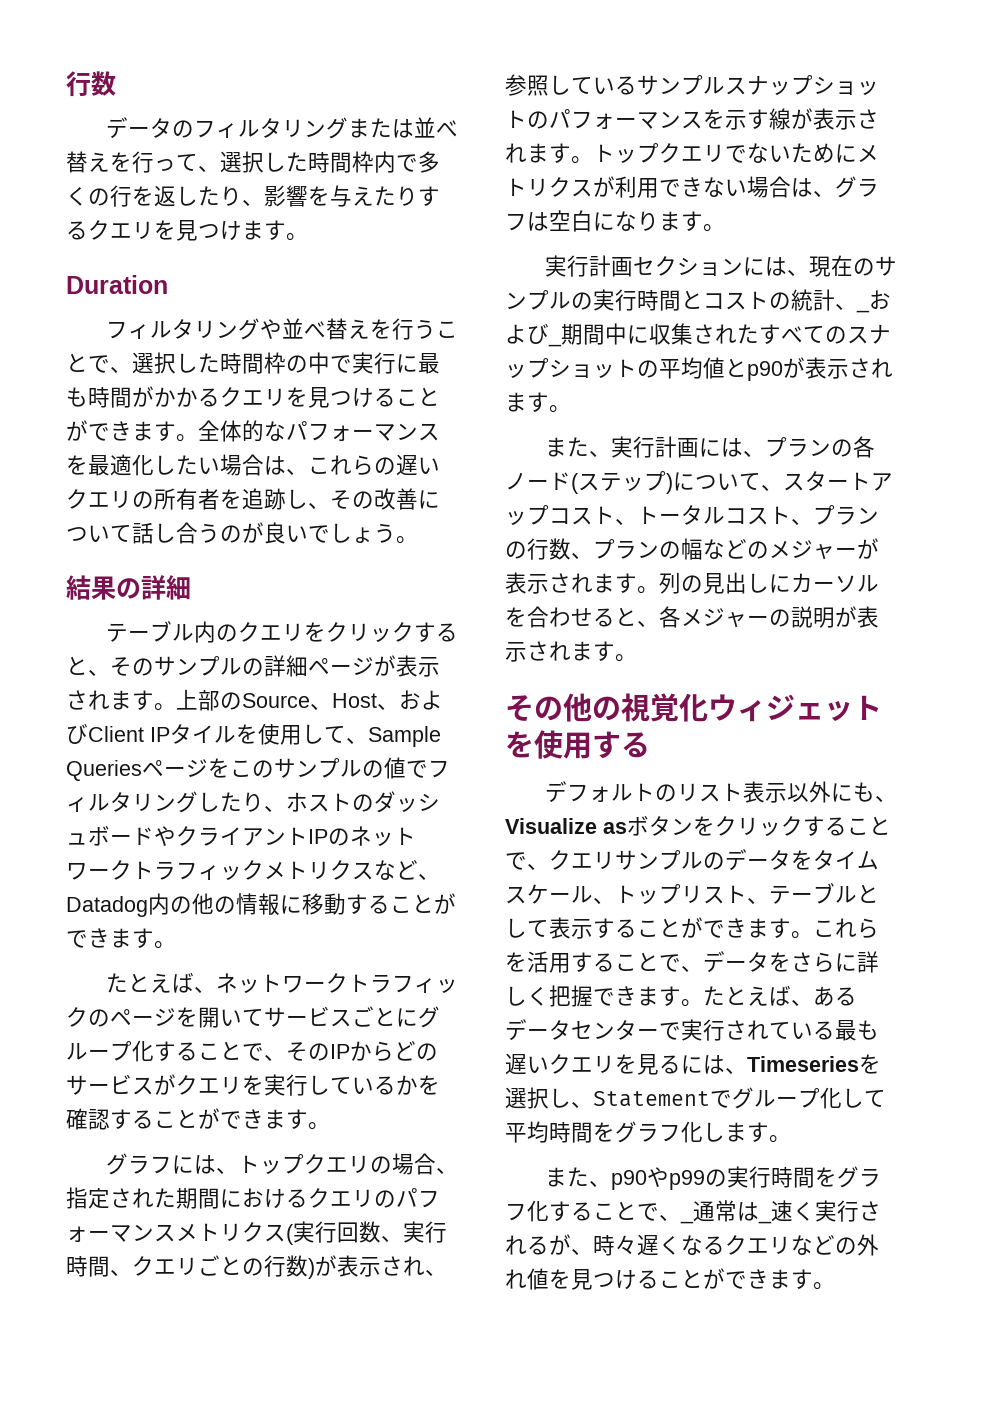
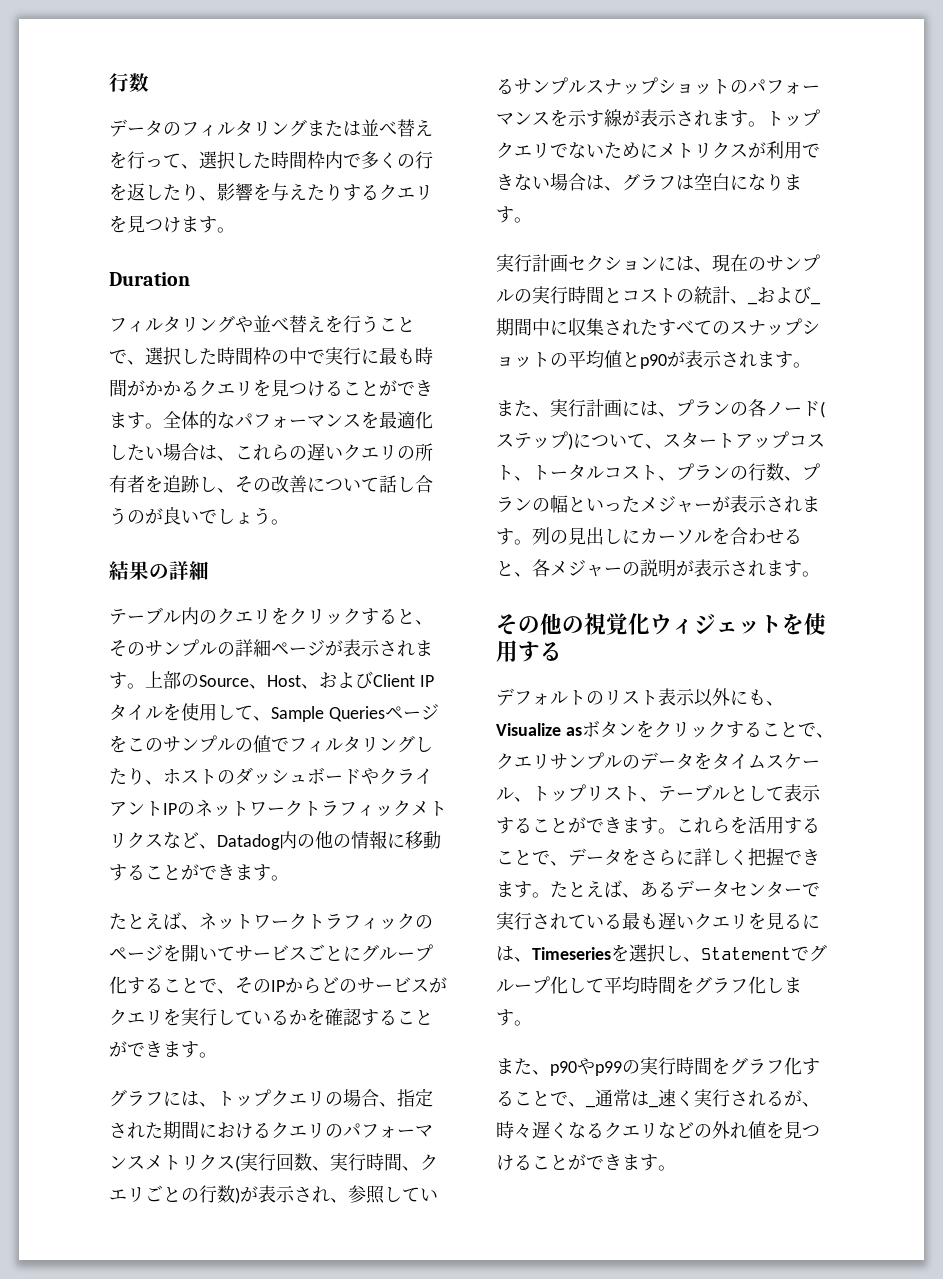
- また、実行計画には、プランの各ノード(ステップ)について、スタートアップコスト、トータルコスト、プランの行数、プランの幅などのメジャーが表示されます。
+ また、実行計画には、プランの各ノード(ステップ)について、スタートアップコスト、トータルコスト、プランの行数、プランの幅といったメジャーが表示されます。

